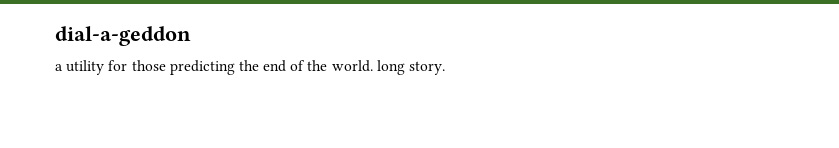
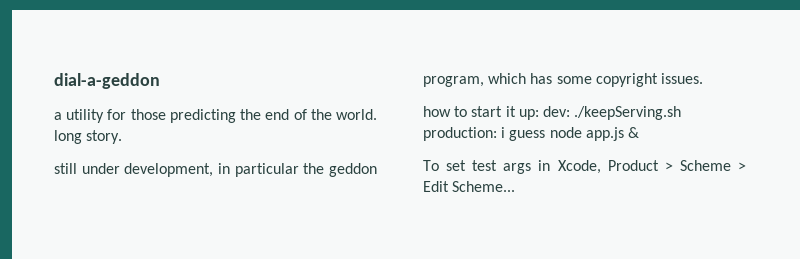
+ still under development, in particular the geddon program, which has some copyright issues.
+ how to start it up: dev: ./keepServing.sh production: i guess node app.js &
+ To set test args in Xcode, Product > Scheme > Edit Scheme...

